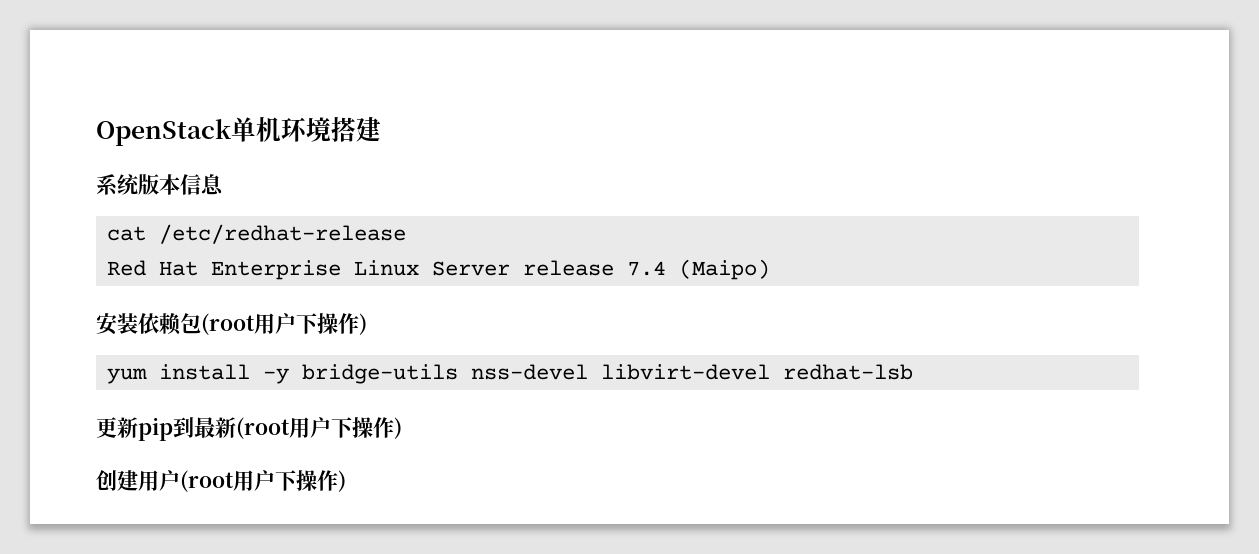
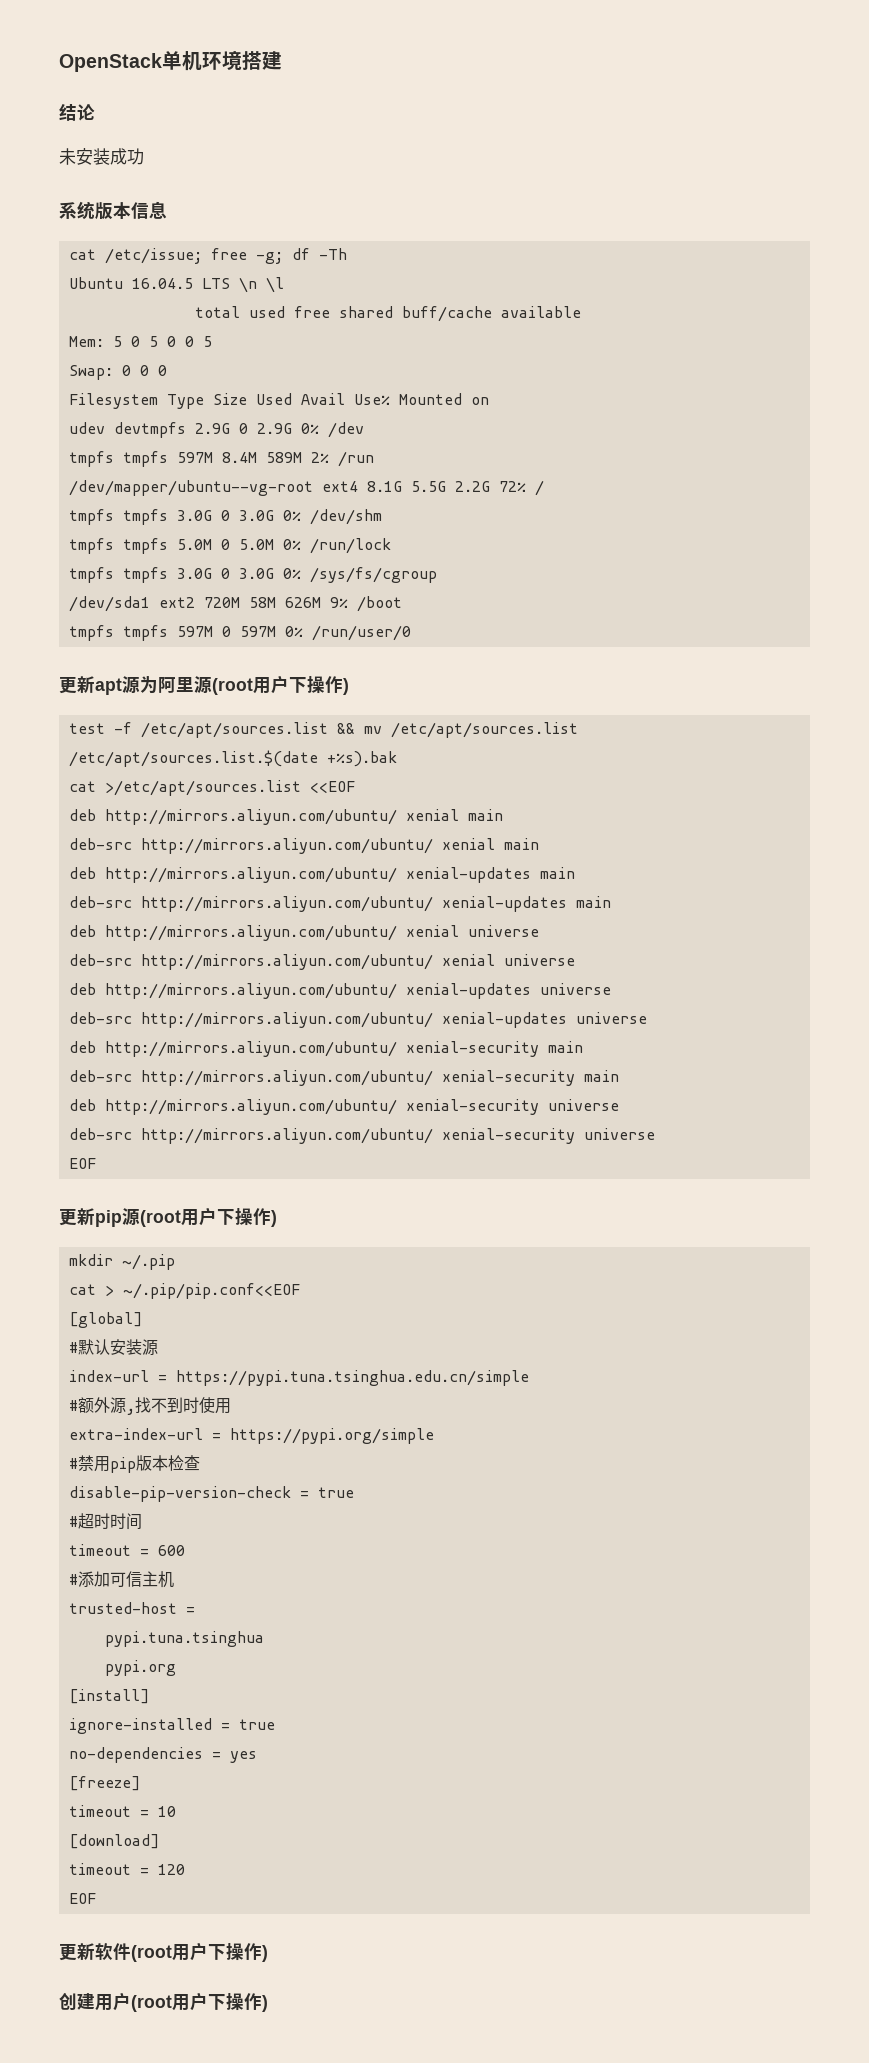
+ 结论
+ 未安装成功
- cat /etc/redhat-release
- Red Hat Enterprise Linux Server release 7.4 (Maipo)
- 安装依赖包(root用户下操作)
- yum install -y bridge-utils nss-devel libvirt-devel redhat-lsb
- 更新pip到最新(root用户下操作)
+ cat /etc/issue; free -g; df -Th
+ Ubuntu 16.04.5 LTS \n \l
+ total used free shared buff/cache available
+ Mem: 5 0 5 0 0 5
+ Swap: 0 0 0
+ Filesystem Type Size Used Avail Use% Mounted on
+ udev devtmpfs 2.9G 0 2.9G 0% /dev
+ tmpfs tmpfs 597M 8.4M 589M 2% /run
+ /dev/mapper/ubuntu--vg-root ext4 8.1G 5.5G 2.2G 72% /
+ tmpfs tmpfs 3.0G 0 3.0G 0% /dev/shm
+ tmpfs tmpfs 5.0M 0 5.0M 0% /run/lock
+ tmpfs tmpfs 3.0G 0 3.0G 0% /sys/fs/cgroup
+ /dev/sda1 ext2 720M 58M 626M 9% /boot
+ tmpfs tmpfs 597M 0 597M 0% /run/user/0
+ 更新apt源为阿里源(root用户下操作)
+ test -f /etc/apt/sources.list && mv /etc/apt/sources.list /etc/apt/sources.list.$(date +%s).bak
+ cat >/etc/apt/sources.list <<EOF
+ deb http://mirrors.aliyun.com/ubuntu/ xenial main
+ deb-src http://mirrors.aliyun.com/ubuntu/ xenial main
+ deb http://mirrors.aliyun.com/ubuntu/ xenial-updates main
+ deb-src http://mirrors.aliyun.com/ubuntu/ xenial-updates main
+ deb http://mirrors.aliyun.com/ubuntu/ xenial universe
+ deb-src http://mirrors.aliyun.com/ubuntu/ xenial universe
+ deb http://mirrors.aliyun.com/ubuntu/ xenial-updates universe
+ deb-src http://mirrors.aliyun.com/ubuntu/ xenial-updates universe
+ deb http://mirrors.aliyun.com/ubuntu/ xenial-security main
+ deb-src http://mirrors.aliyun.com/ubuntu/ xenial-security main
+ deb http://mirrors.aliyun.com/ubuntu/ xenial-security universe
+ deb-src http://mirrors.aliyun.com/ubuntu/ xenial-security universe
+ EOF
+ 更新pip源(root用户下操作)
+ mkdir ~/.pip
+ cat > ~/.pip/pip.conf<<EOF
+ [global]
+ #默认安装源
+ index-url = https://pypi.tuna.tsinghua.edu.cn/simple
+ #额外源,找不到时使用
+ extra-index-url = https://pypi.org/simple
+ #禁用pip版本检查
+ disable-pip-version-check = true
+ #超时时间
+ timeout = 600
+ #添加可信主机
+ trusted-host =
+ pypi.tuna.tsinghua
+ pypi.org
+ [install]
+ ignore-installed = true
+ no-dependencies = yes
+ [freeze]
+ timeout = 10
+ [download]
+ timeout = 120
+ EOF
+ 更新软件(root用户下操作)

